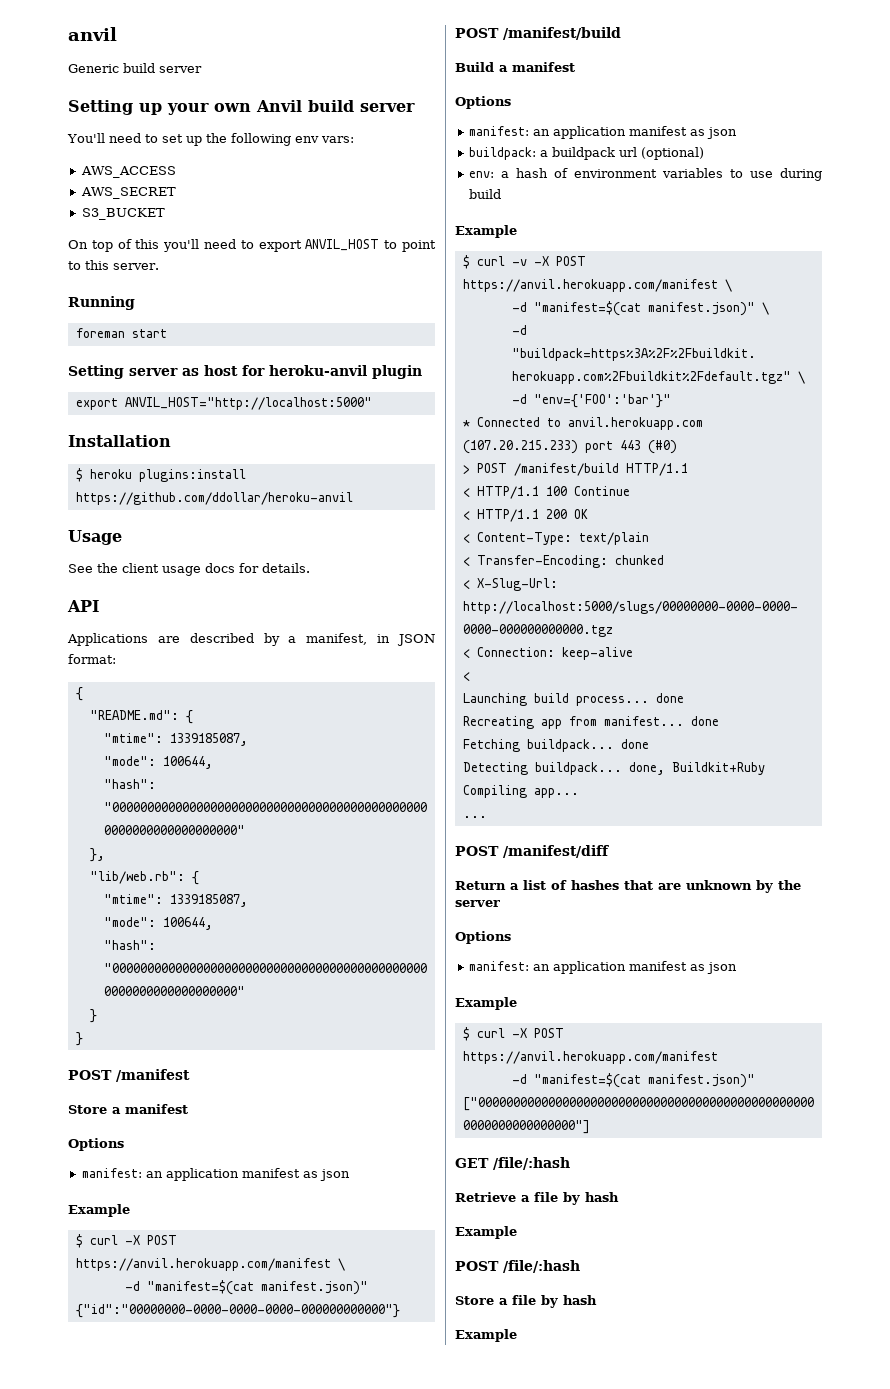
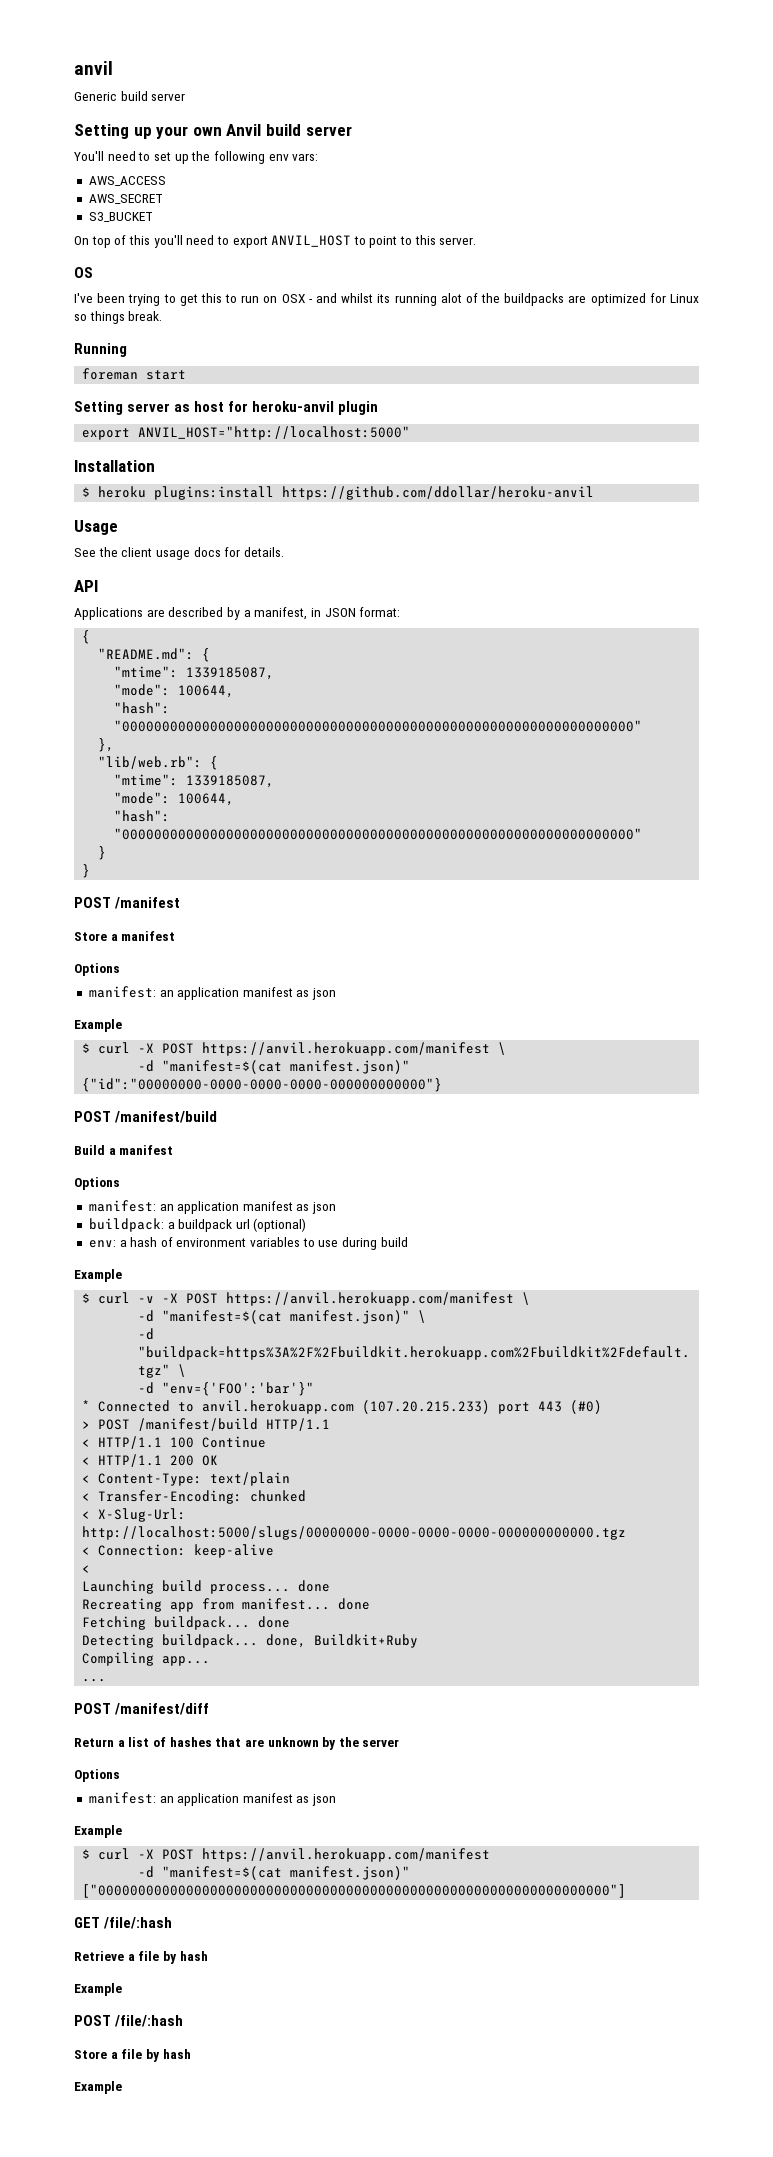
+ OS
+ I've been trying to get this to run on OSX - and whilst its running alot of the buildpacks are optimized for Linux so things break.

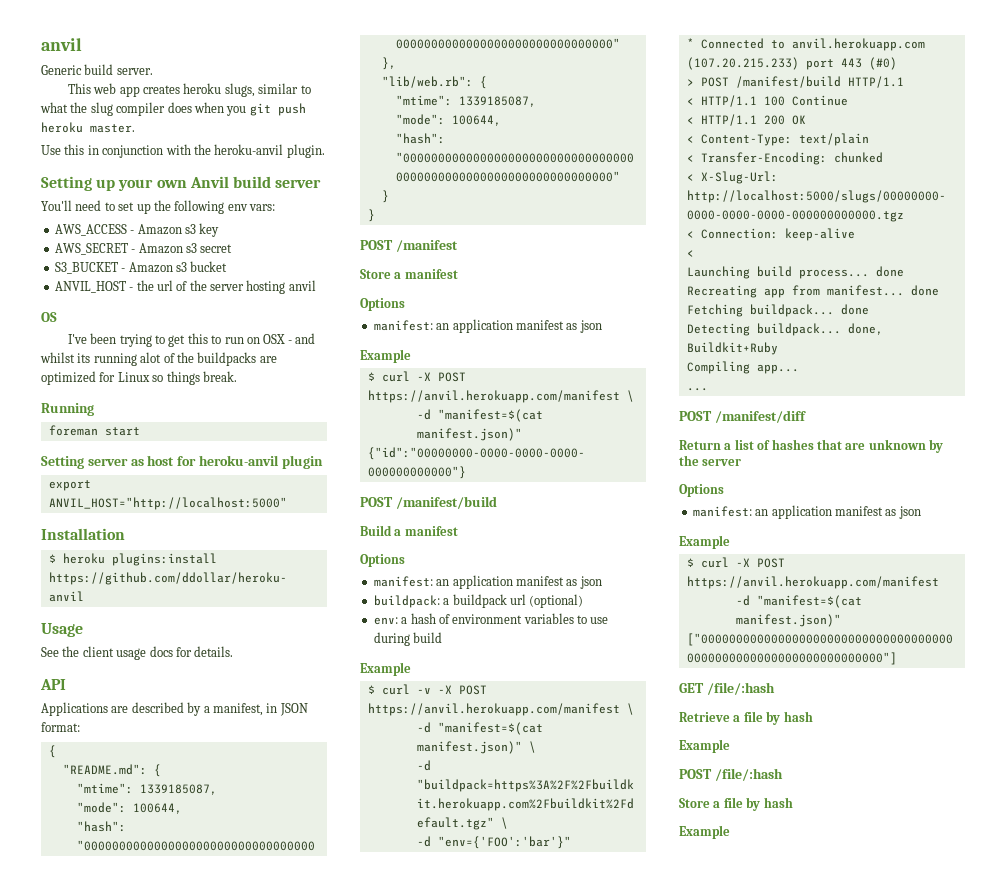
- Generic build server
+ Generic build server.
+ This web app creates heroku slugs, similar to what the slug compiler does when you git push heroku master.
+ Use this in conjunction with the heroku-anvil plugin.
- AWS_ACCESS
- AWS_SECRET
- S3_BUCKET
- On top of this you'll need to export ANVIL_HOST to point to this server.
+ AWS_ACCESS - Amazon s3 key
+ AWS_SECRET - Amazon s3 secret
+ S3_BUCKET - Amazon s3 bucket
+ ANVIL_HOST - the url of the server hosting anvil

